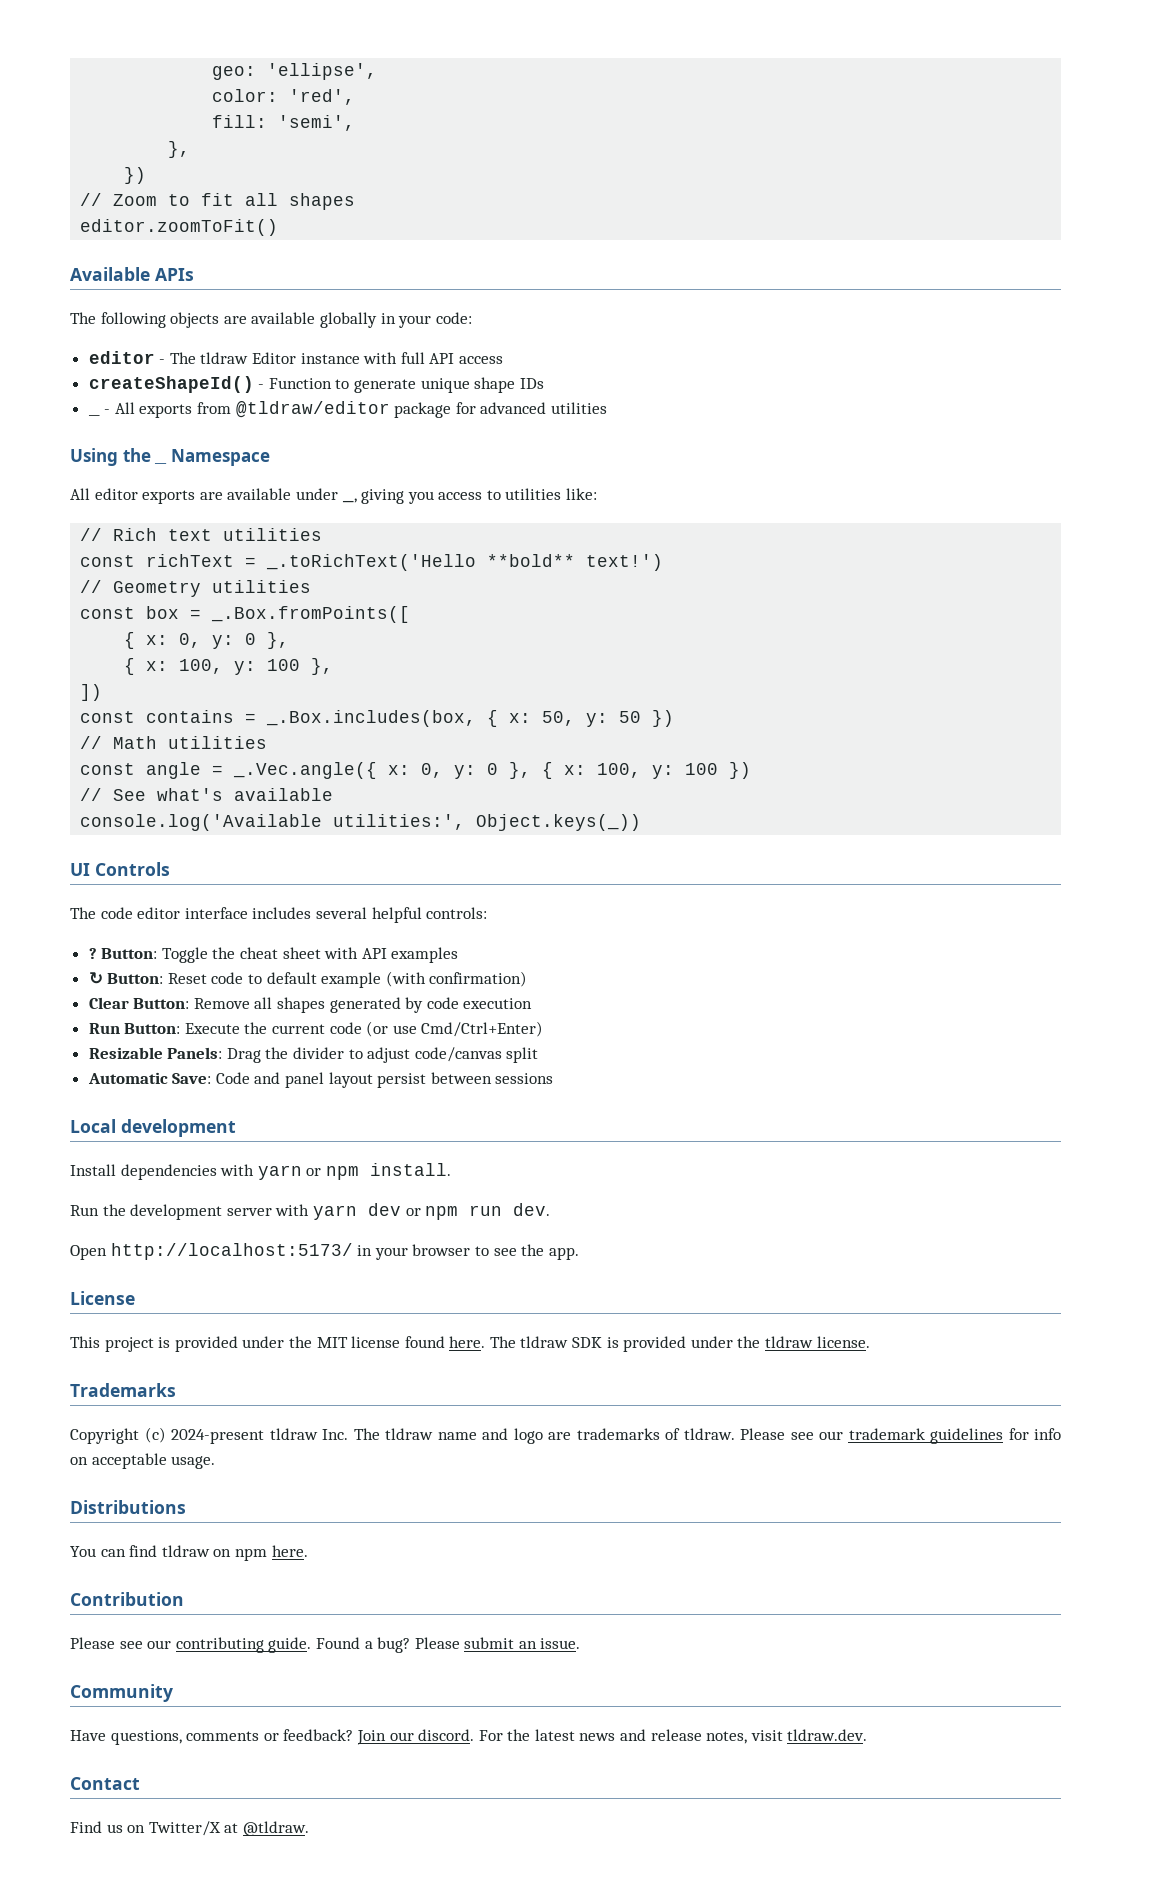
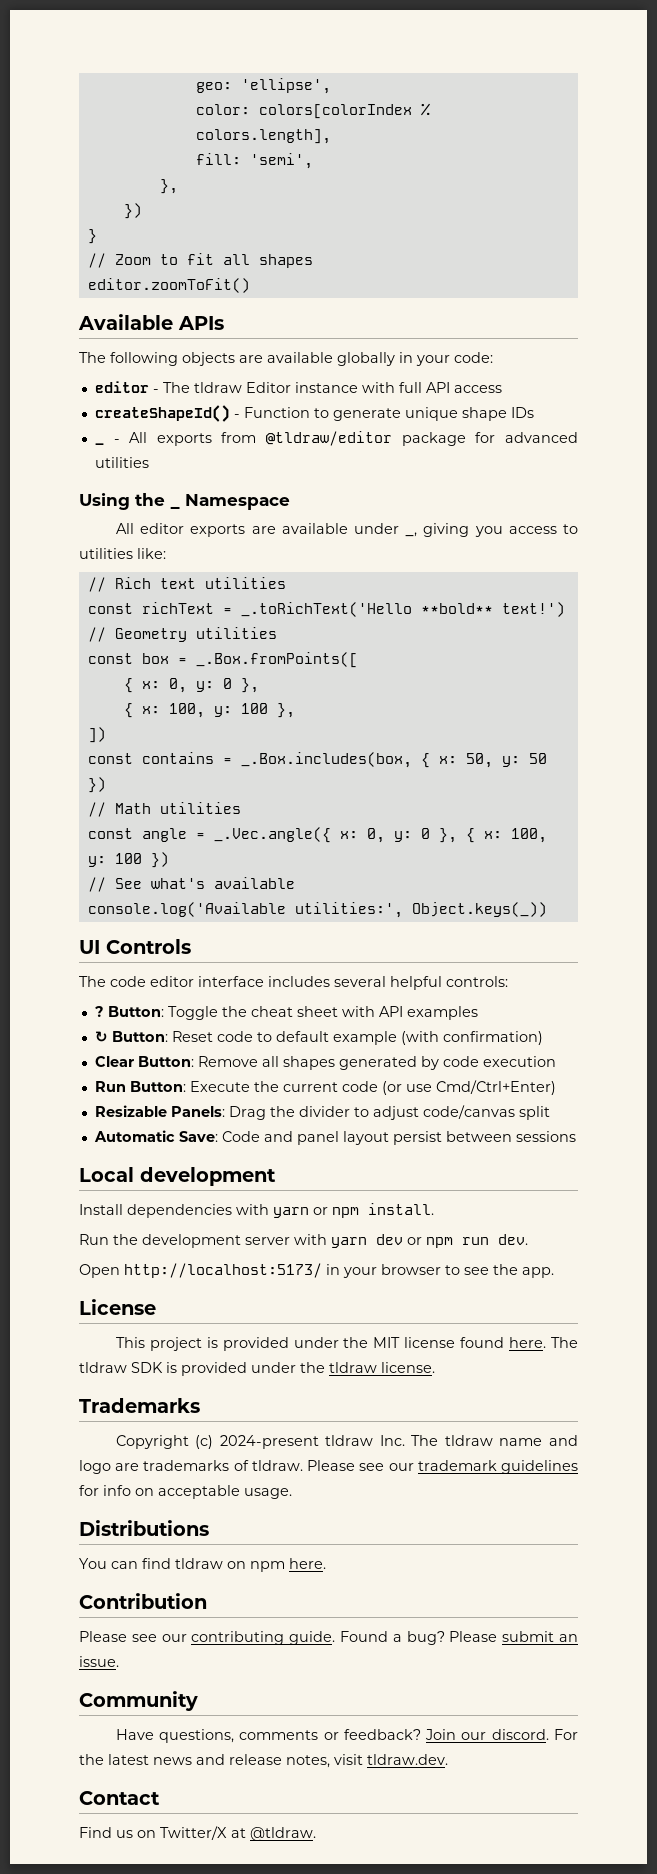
- color: 'red',
+ color: colors[colorIndex % colors.length],
+ }

